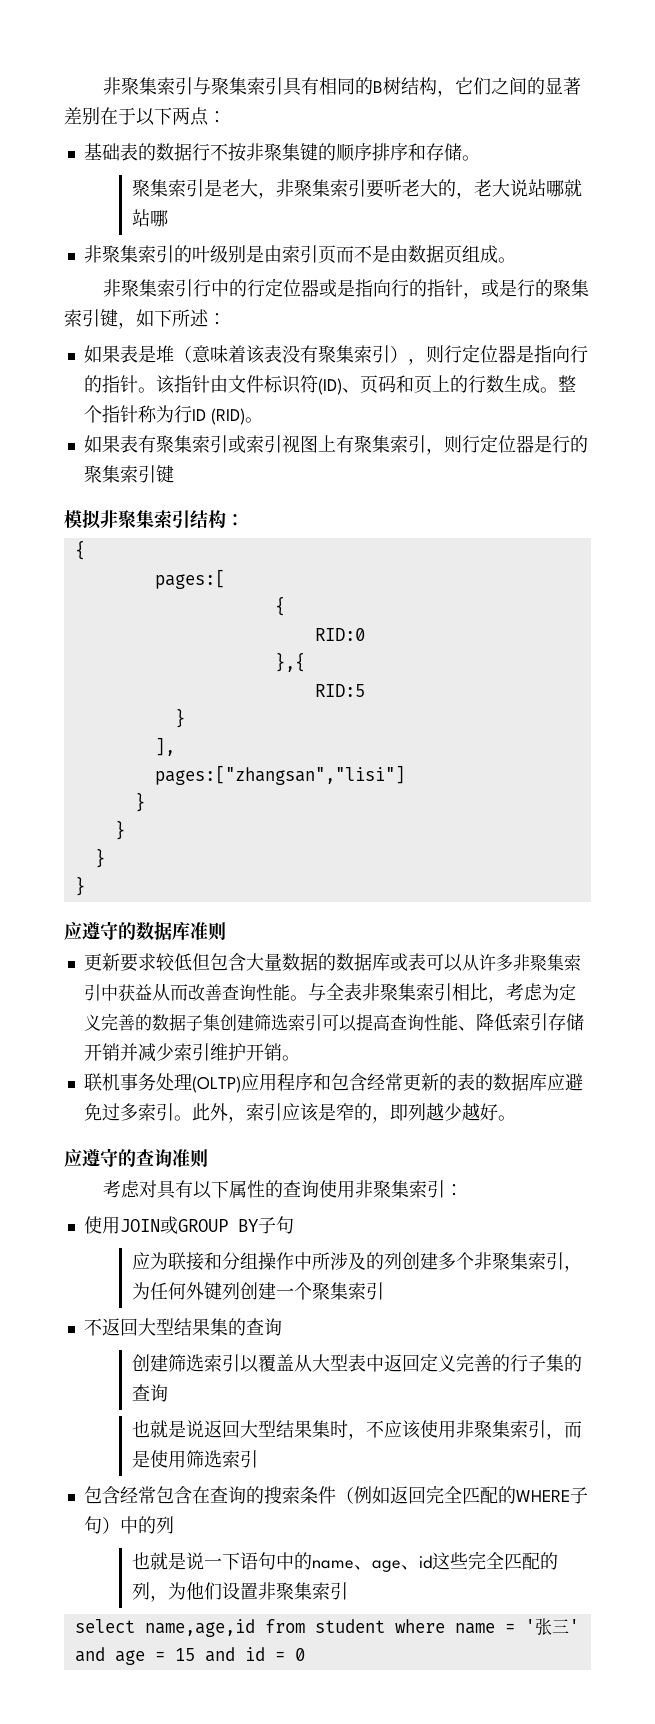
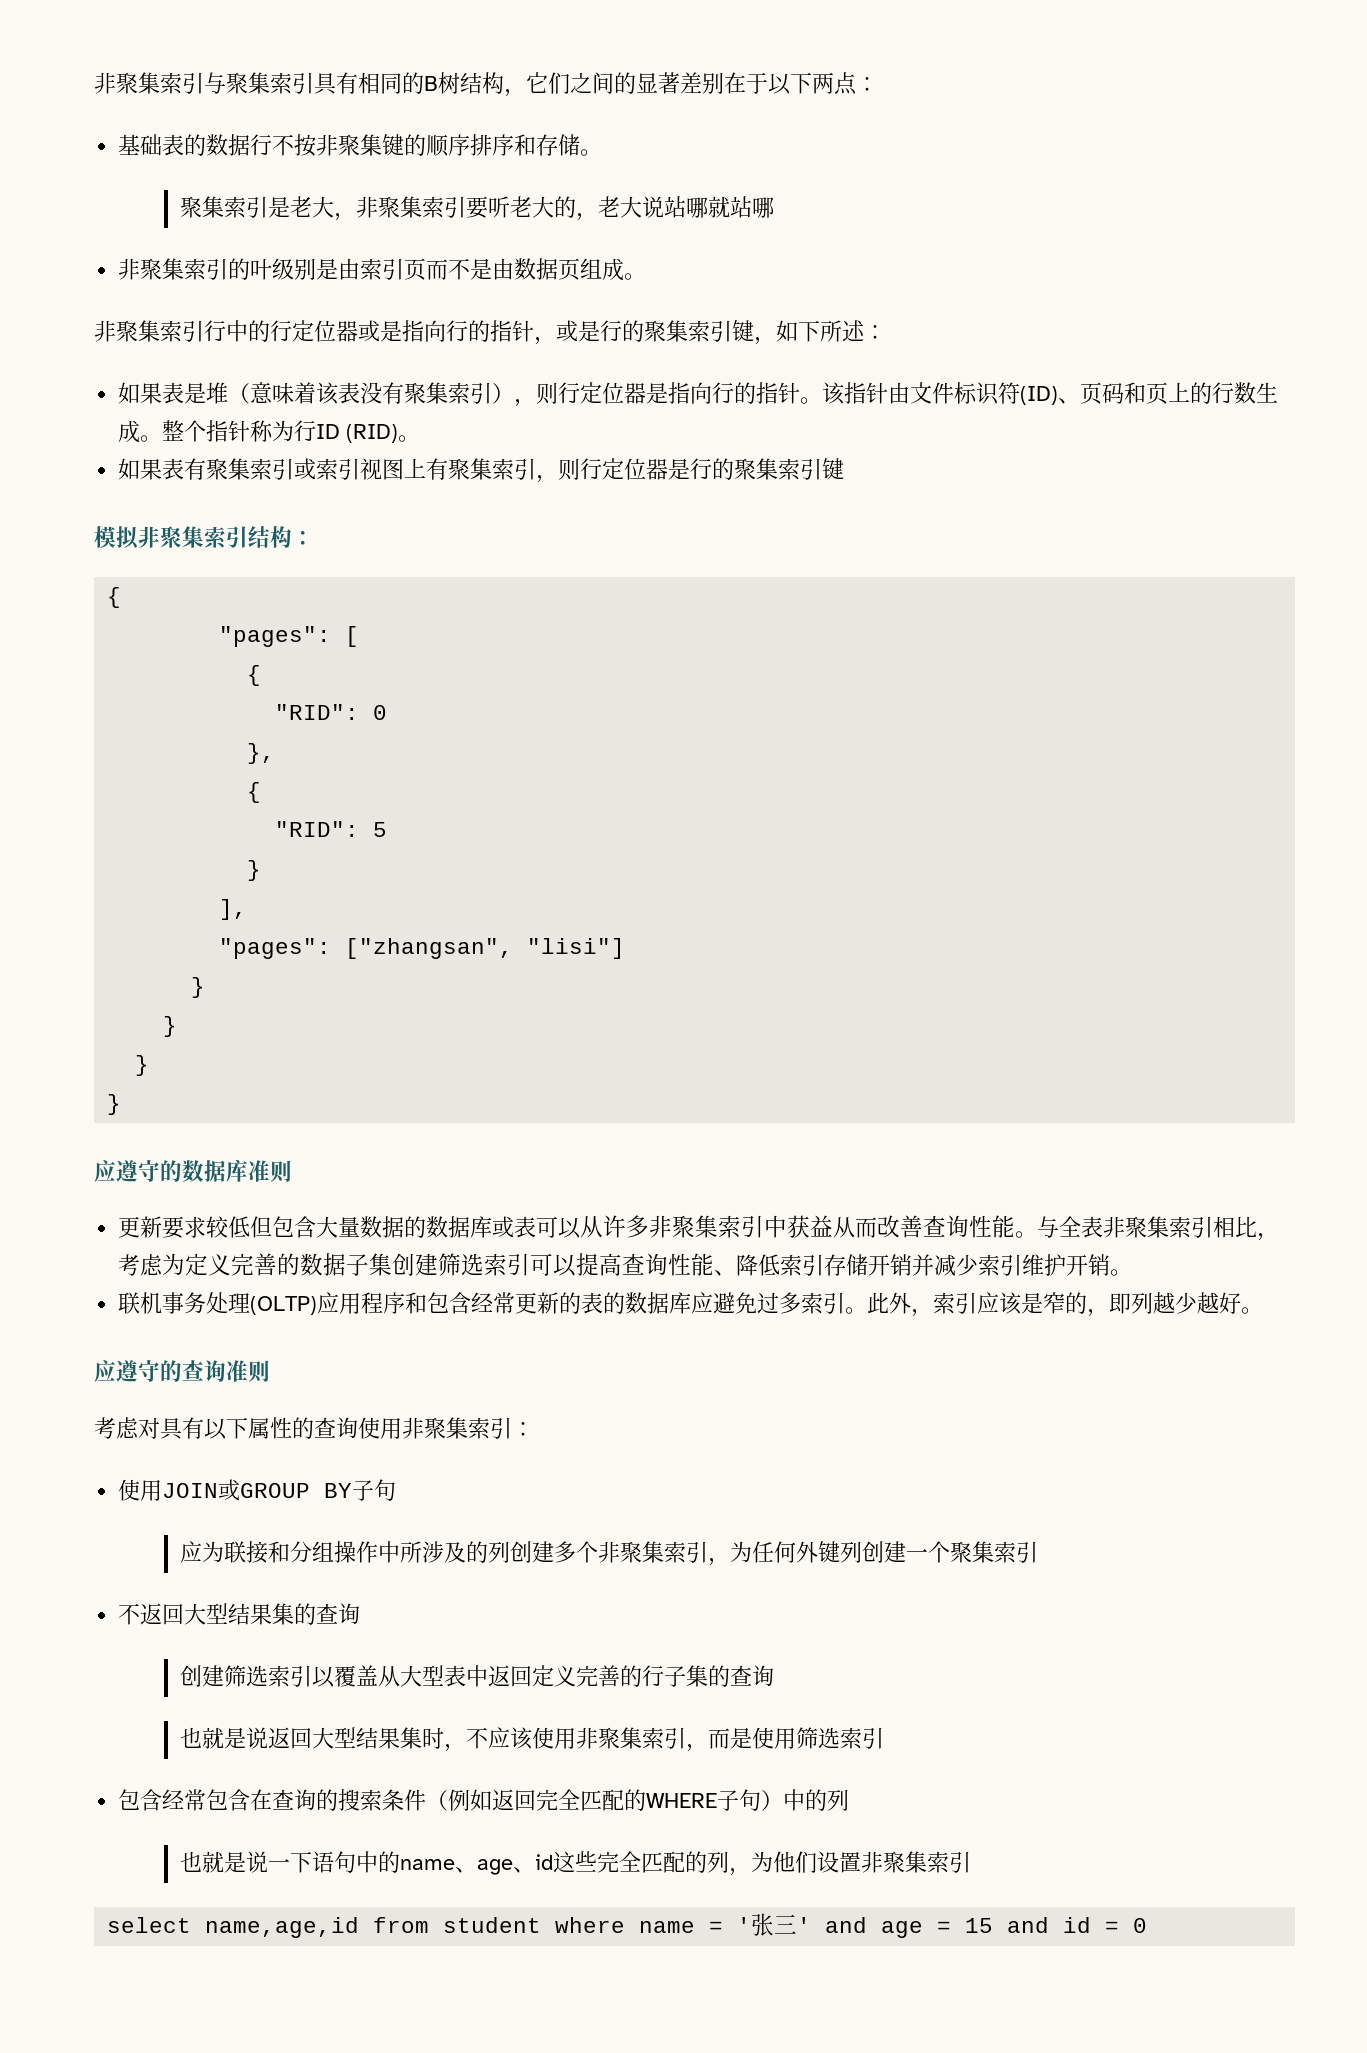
- pages:[
+ "pages": [
  {
- RID:0
- },{
- RID:5
+ "RID": 0
+ },
+ {
+ "RID": 5
- pages:["zhangsan","lisi"]
+ "pages": ["zhangsan", "lisi"]

